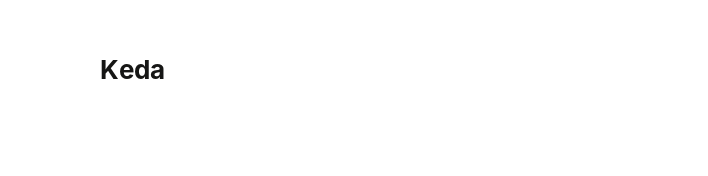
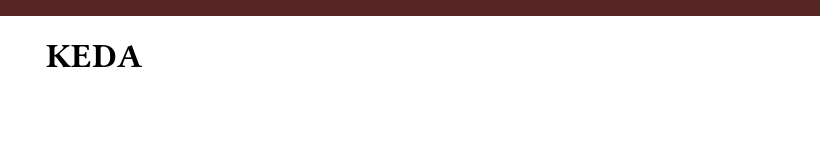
- Keda
+ KEDA

